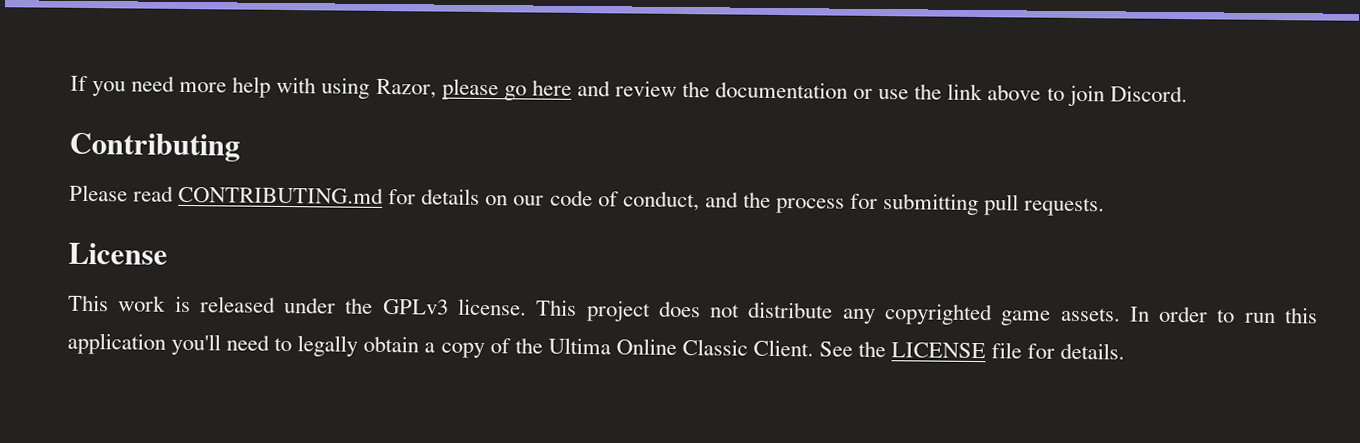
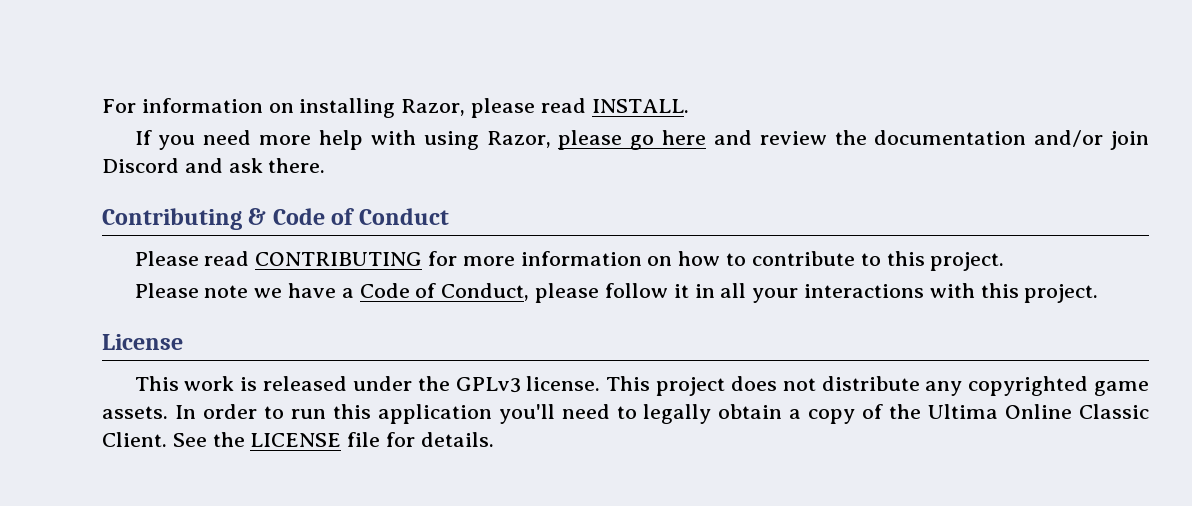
+ For information on installing Razor, please read INSTALL.
- If you need more help with using Razor, please go here and review the documentation or use the link above to join Discord.
- Contributing
- Please read CONTRIBUTING.md for details on our code of conduct, and the process for submitting pull requests.
+ If you need more help with using Razor, please go here and review the documentation and/or join Discord and ask there.
+ Contributing & Code of Conduct
+ Please read CONTRIBUTING for more information on how to contribute to this project.
+ Please note we have a Code of Conduct, please follow it in all your interactions with this project.

